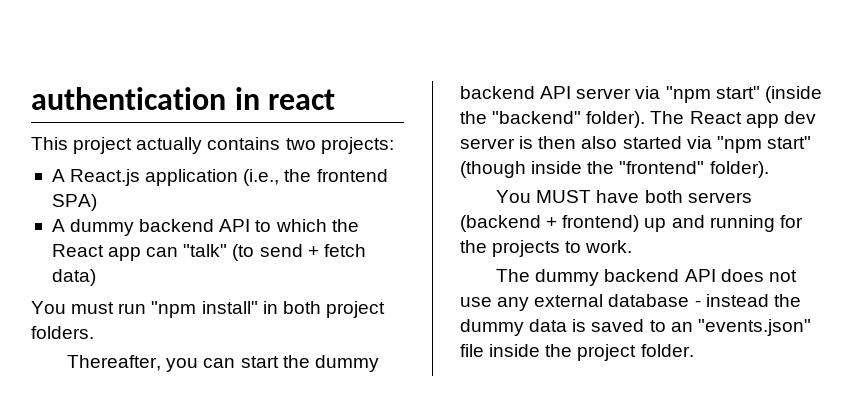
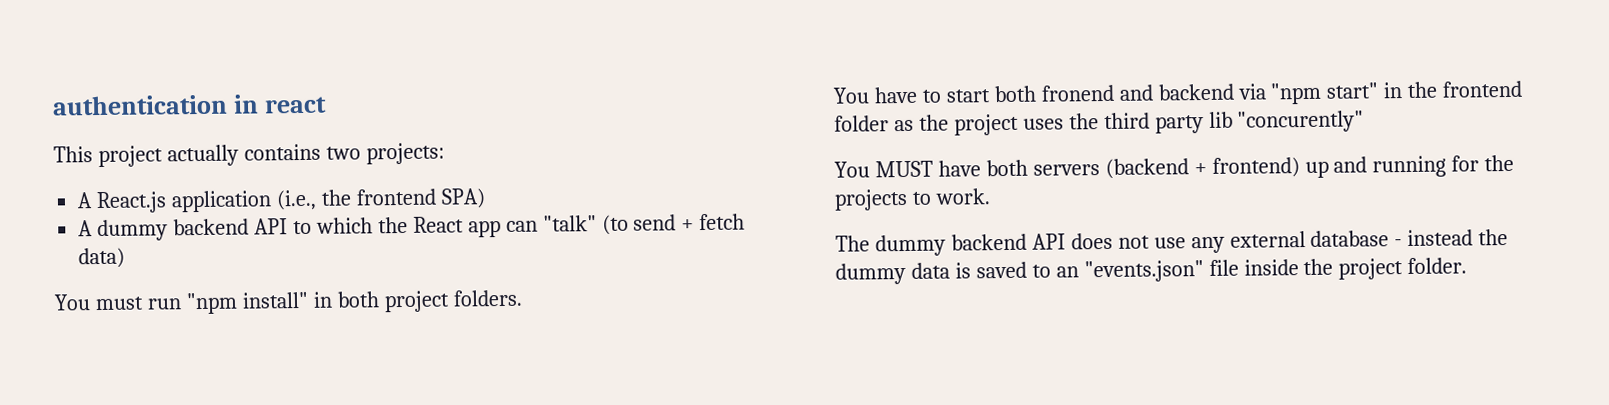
- Thereafter, you can start the dummy backend API server via "npm start" (inside the "backend" folder). The React app dev server is then also started via "npm start" (though inside the "frontend" folder).
+ You have to start both fronend and backend via "npm start" in the frontend folder as the project uses the third party lib "concurently"

